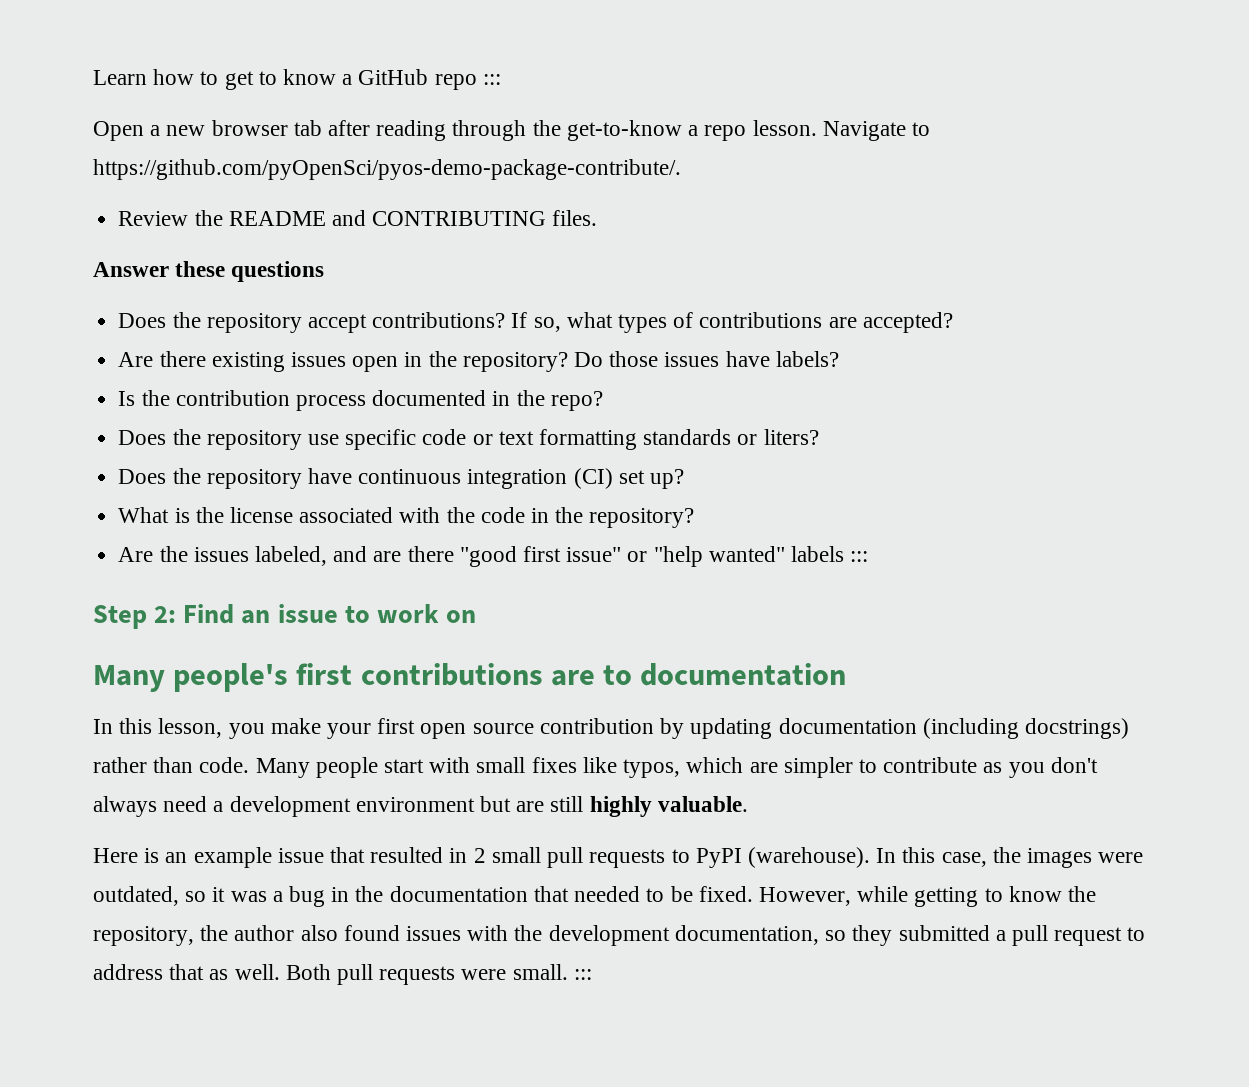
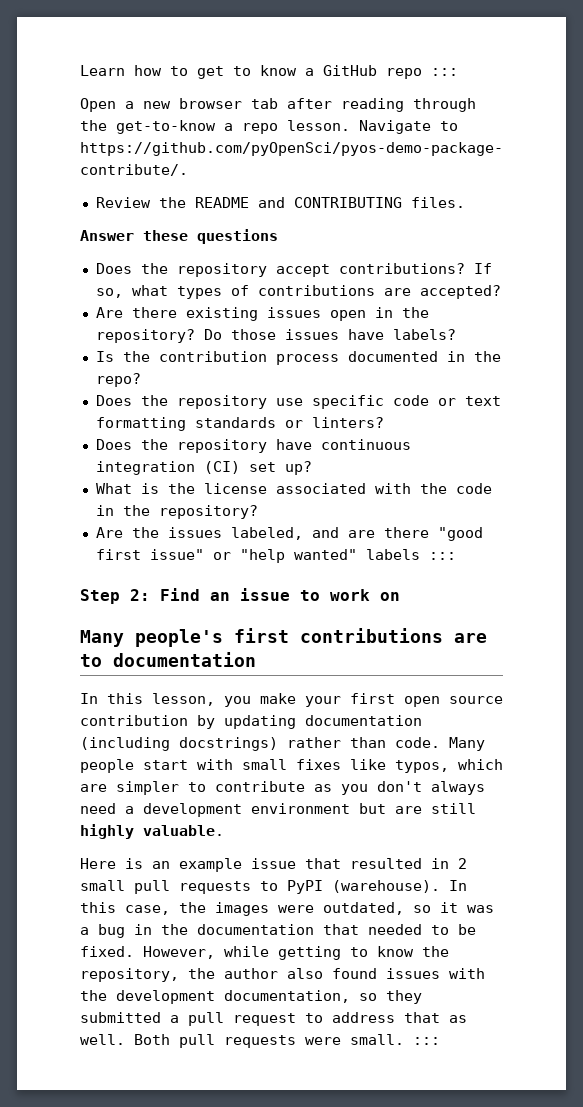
- Does the repository use specific code or text formatting standards or liters?
+ Does the repository use specific code or text formatting standards or linters?

